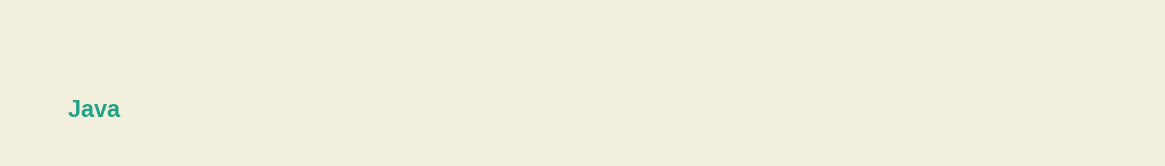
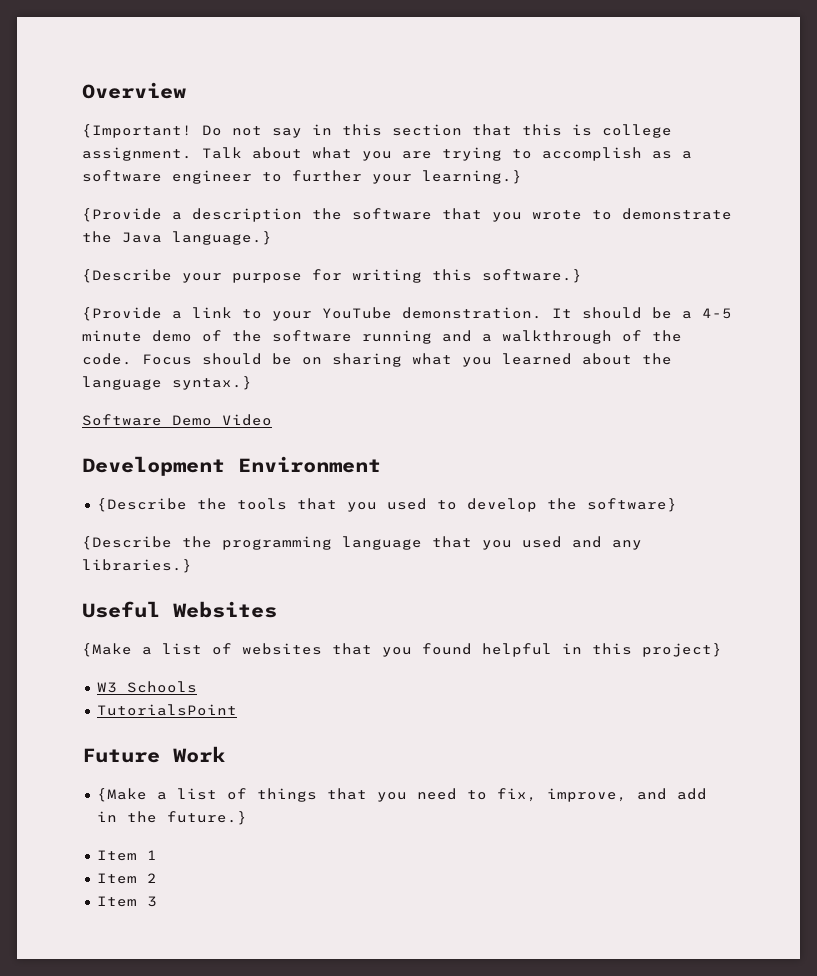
- Java
+ Overview
+ {Important! Do not say in this section that this is college assignment. Talk about what you are trying to accomplish as a software engineer to further your learning.}
+ {Provide a description the software that you wrote to demonstrate the Java language.}
+ {Describe your purpose for writing this software.}
+ {Provide a link to your YouTube demonstration. It should be a 4-5 minute demo of the software running and a walkthrough of the code. Focus should be on sharing what you learned about the language syntax.}
+ Software Demo Video
+ Development Environment
+ {Describe the tools that you used to develop the software}
+ {Describe the programming language that you used and any libraries.}
+ Useful Websites
+ {Make a list of websites that you found helpful in this project}
+ W3 Schools
+ TutorialsPoint
+ Future Work
+ {Make a list of things that you need to fix, improve, and add in the future.}
+ Item 1
+ Item 2
+ Item 3

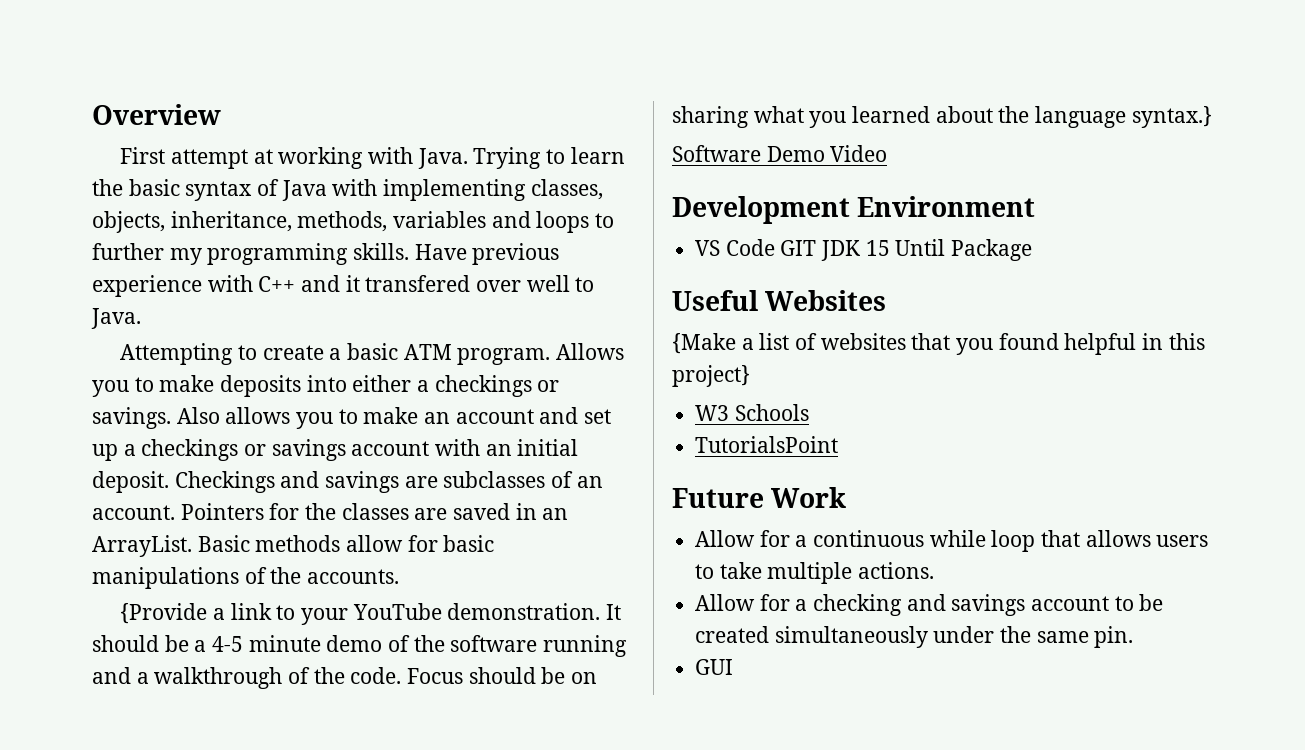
- {Important! Do not say in this section that this is college assignment. Talk about what you are trying to accomplish as a software engineer to further your learning.}
- {Provide a description the software that you wrote to demonstrate the Java language.}
- {Describe your purpose for writing this software.}
+ First attempt at working with Java. Trying to learn the basic syntax of Java with implementing classes, objects, inheritance, methods, variables and loops to further my programming skills. Have previous experience with C++ and it transfered over well to Java.
+ Attempting to create a basic ATM program. Allows you to make deposits into either a checkings or savings. Also allows you to make an account and set up a checkings or savings account with an initial deposit. Checkings and savings are subclasses of an account. Pointers for the classes are saved in an ArrayList. Basic methods allow for basic manipulations of the accounts.
- {Describe the tools that you used to develop the software}
- {Describe the programming language that you used and any libraries.}
+ VS Code GIT JDK 15 Until Package
- {Make a list of things that you need to fix, improve, and add in the future.}
- Item 1
- Item 2
- Item 3
+ Allow for a continuous while loop that allows users to take multiple actions.
+ Allow for a checking and savings account to be created simultaneously under the same pin.
+ GUI

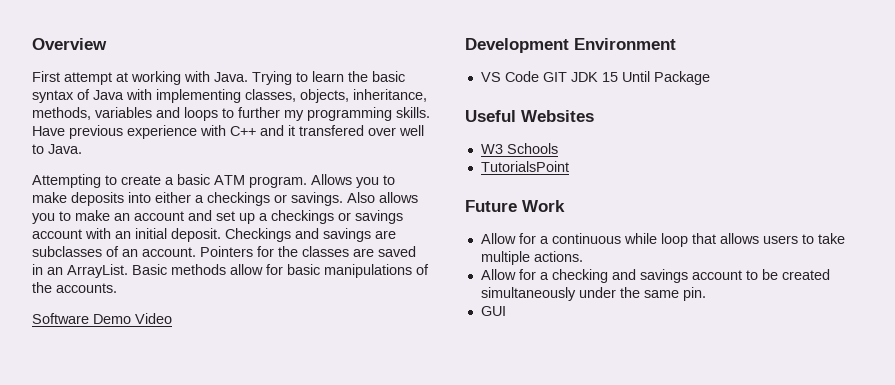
- {Provide a link to your YouTube demonstration. It should be a 4-5 minute demo of the software running and a walkthrough of the code. Focus should be on sharing what you learned about the language syntax.}
- {Make a list of websites that you found helpful in this project}

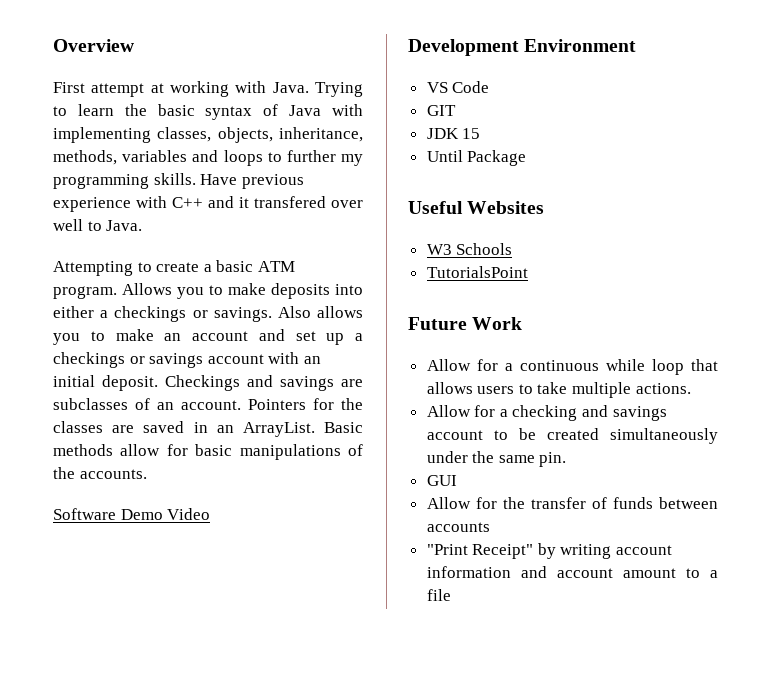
- VS Code GIT JDK 15 Until Package
+ VS Code
+ GIT
+ JDK 15
+ Until Package
+ Allow for the transfer of funds between accounts
+ "Print Receipt" by writing account information and account amount to a file

